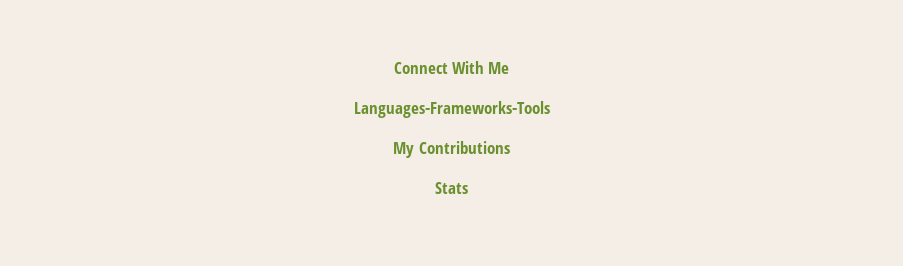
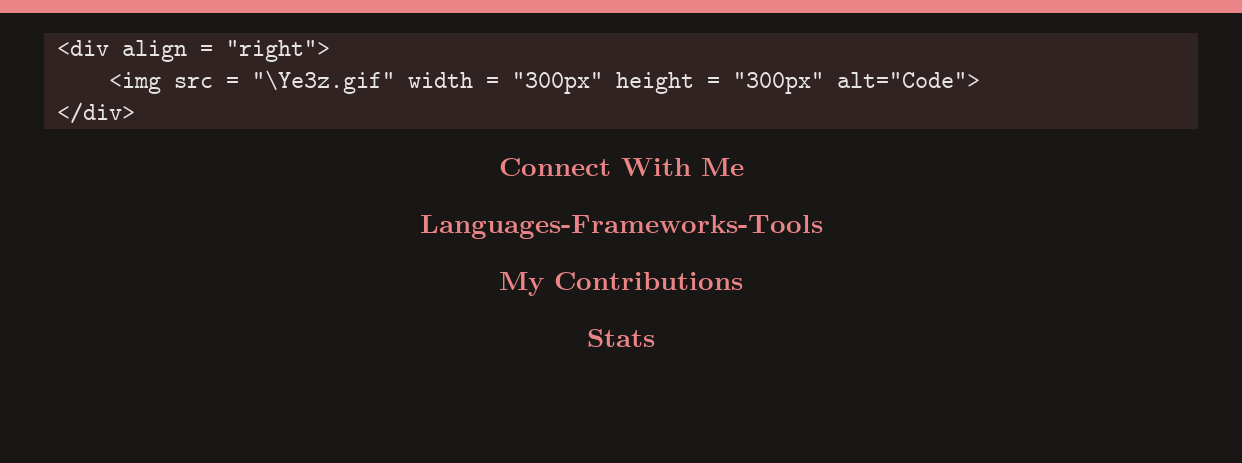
+ <div align = "right">
+ <img src = "\Ye3z.gif" width = "300px" height = "300px" alt="Code">
+ </div>

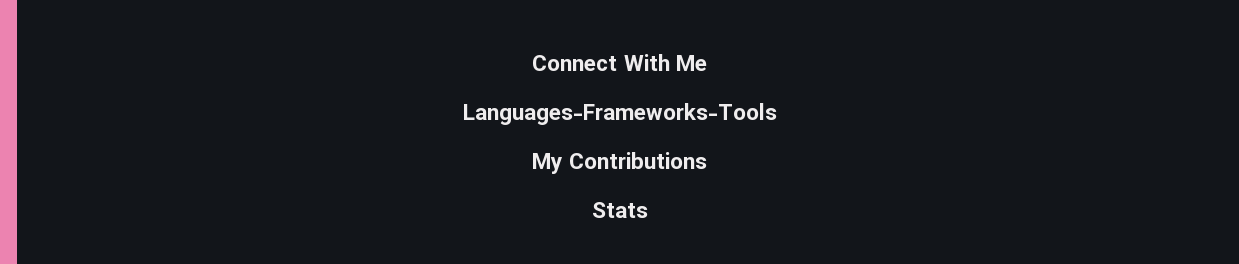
- <div align = "right">
- <img src = "\Ye3z.gif" width = "300px" height = "300px" alt="Code">
- </div>

